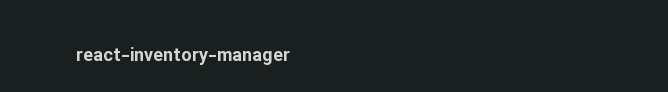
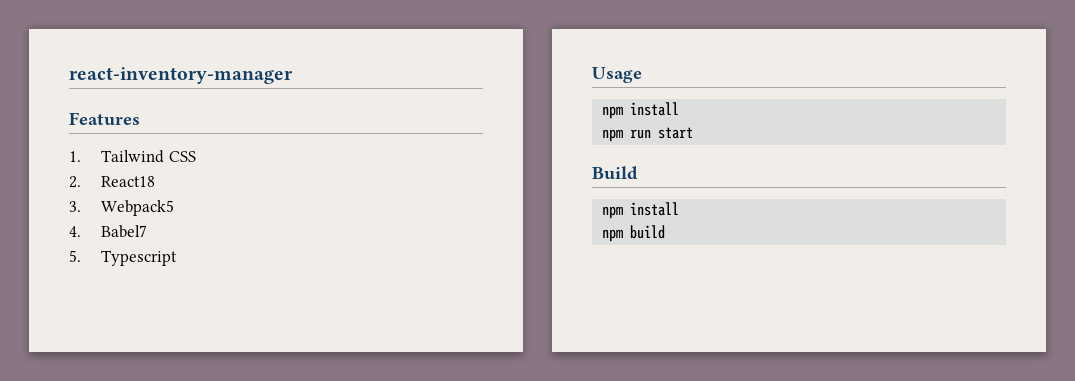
+ Features
+ 1. Tailwind CSS
+ 2. React18
+ 3. Webpack5
+ 4. Babel7
+ 5. Typescript
+ Usage
+ npm install
+ npm run start
+ Build
+ npm install
+ npm build

